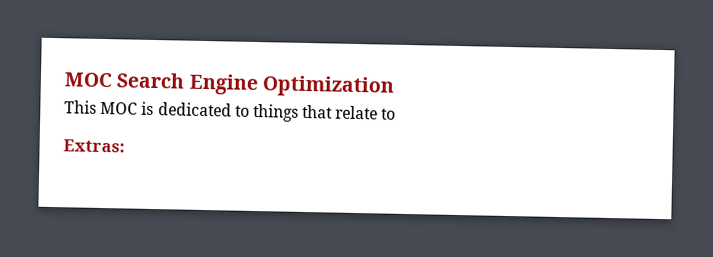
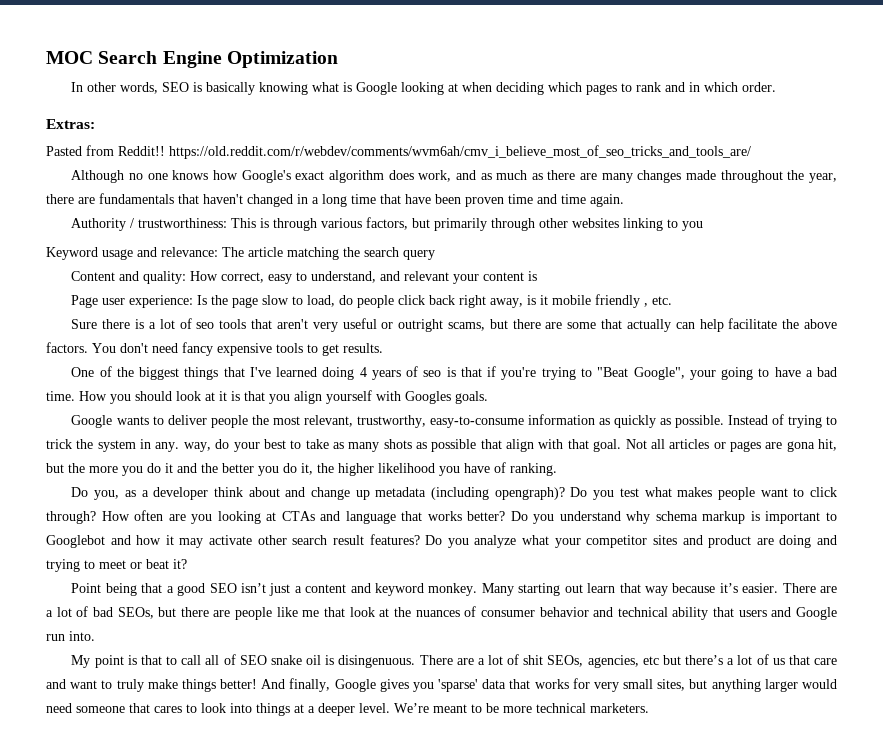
- This MOC is dedicated to things that relate to
+ In other words, SEO is basically knowing what is Google looking at when deciding which pages to rank and in which order.
  Extras:
+ Pasted from Reddit!! https://old.reddit.com/r/webdev/comments/wvm6ah/cmv_i_believe_most_of_seo_tricks_and_tools_are/
+ Although no one knows how Google's exact algorithm does work, and as much as there are many changes made throughout the year, there are fundamentals that haven't changed in a long time that have been proven time and time again.
+ Authority / trustworthiness: This is through various factors, but primarily through other websites linking to you
+ Keyword usage and relevance: The article matching the search query
+ Content and quality: How correct, easy to understand, and relevant your content is
+ Page user experience: Is the page slow to load, do people click back right away, is it mobile friendly , etc.
+ Sure there is a lot of seo tools that aren't very useful or outright scams, but there are some that actually can help facilitate the above factors. You don't need fancy expensive tools to get results.
+ One of the biggest things that I've learned doing 4 years of seo is that if you're trying to "Beat Google", your going to have a bad time. How you should look at it is that you align yourself with Googles goals.
+ Google wants to deliver people the most relevant, trustworthy, easy-to-consume information as quickly as possible. Instead of trying to trick the system in any. way, do your best to take as many shots as possible that align with that goal. Not all articles or pages are gona hit, but the more you do it and the better you do it, the higher likelihood you have of ranking.
+ Do you, as a developer think about and change up metadata (including opengraph)? Do you test what makes people want to click through? How often are you looking at CTAs and language that works better? Do you understand why schema markup is important to Googlebot and how it may activate other search result features? Do you analyze what your competitor sites and product are doing and trying to meet or beat it?
+ Point being that a good SEO isn’t just a content and keyword monkey. Many starting out learn that way because it’s easier. There are a lot of bad SEOs, but there are people like me that look at the nuances of consumer behavior and technical ability that users and Google run into.
+ My point is that to call all of SEO snake oil is disingenuous. There are a lot of shit SEOs, agencies, etc but there’s a lot of us that care and want to truly make things better! And finally, Google gives you 'sparse' data that works for very small sites, but anything larger would need someone that cares to look into things at a deeper level. We’re meant to be more technical marketers.

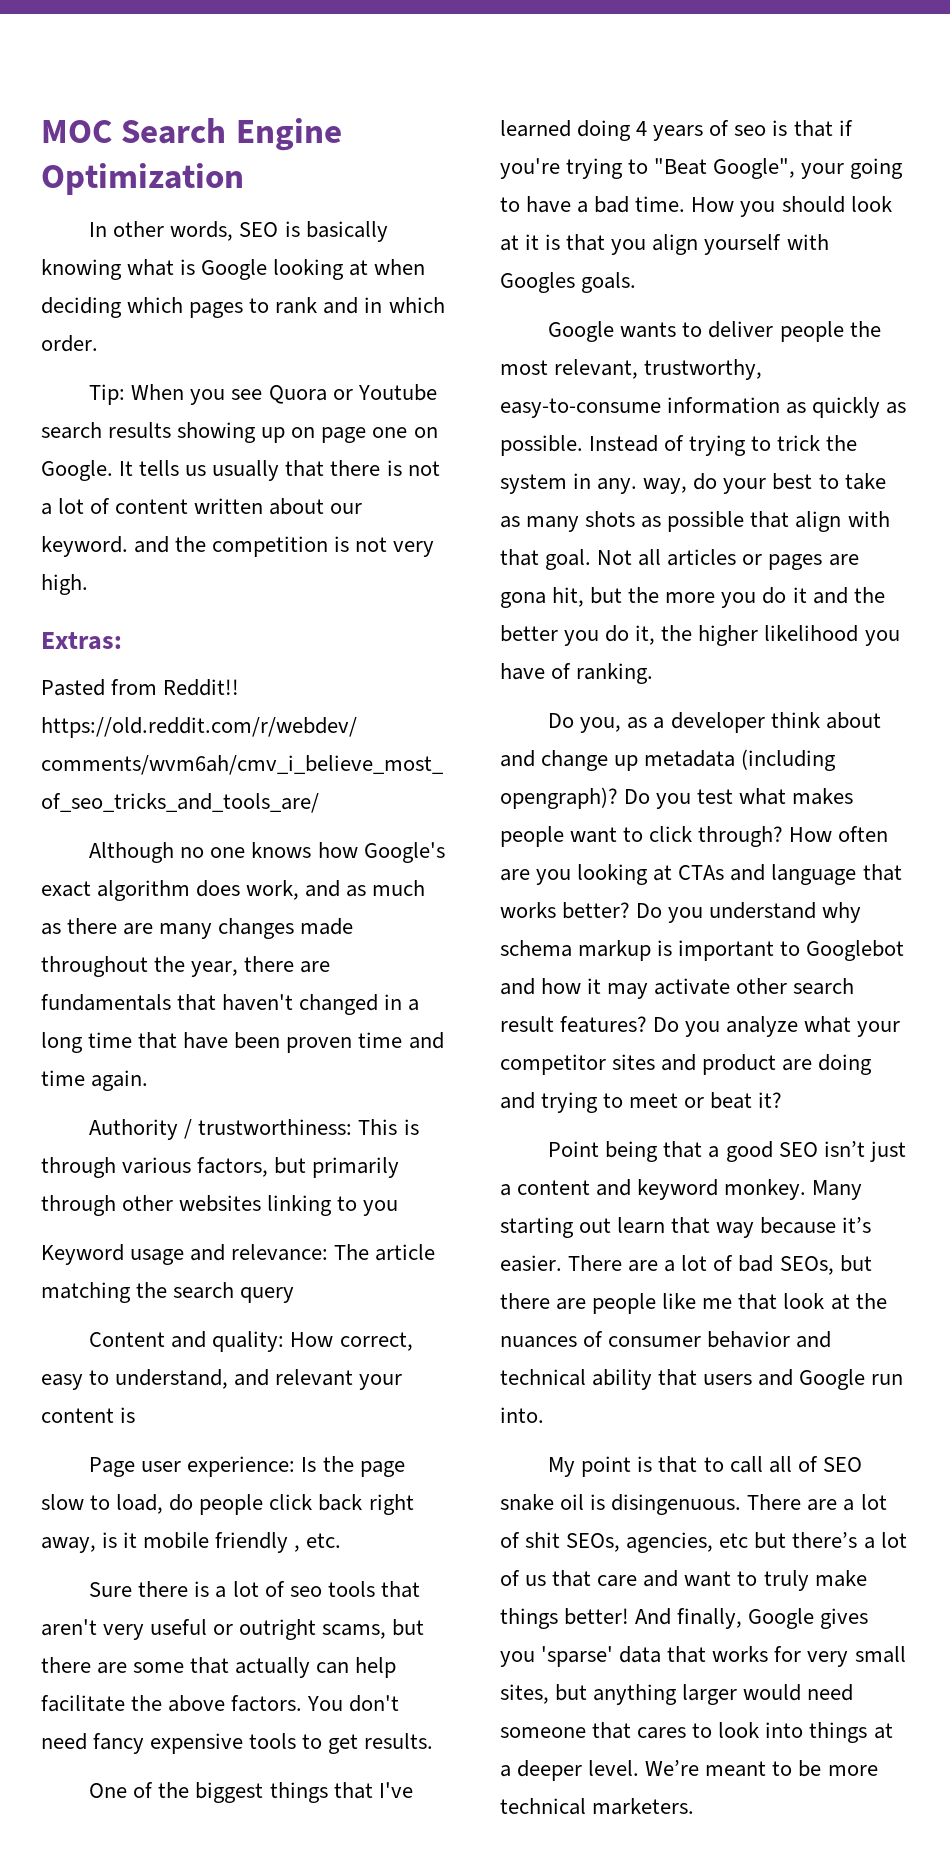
+ Tip: When you see Quora or Youtube search results showing up on page one on Google. It tells us usually that there is not a lot of content written about our keyword. and the competition is not very high.

